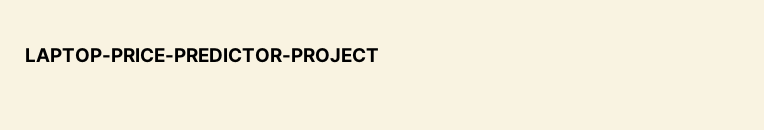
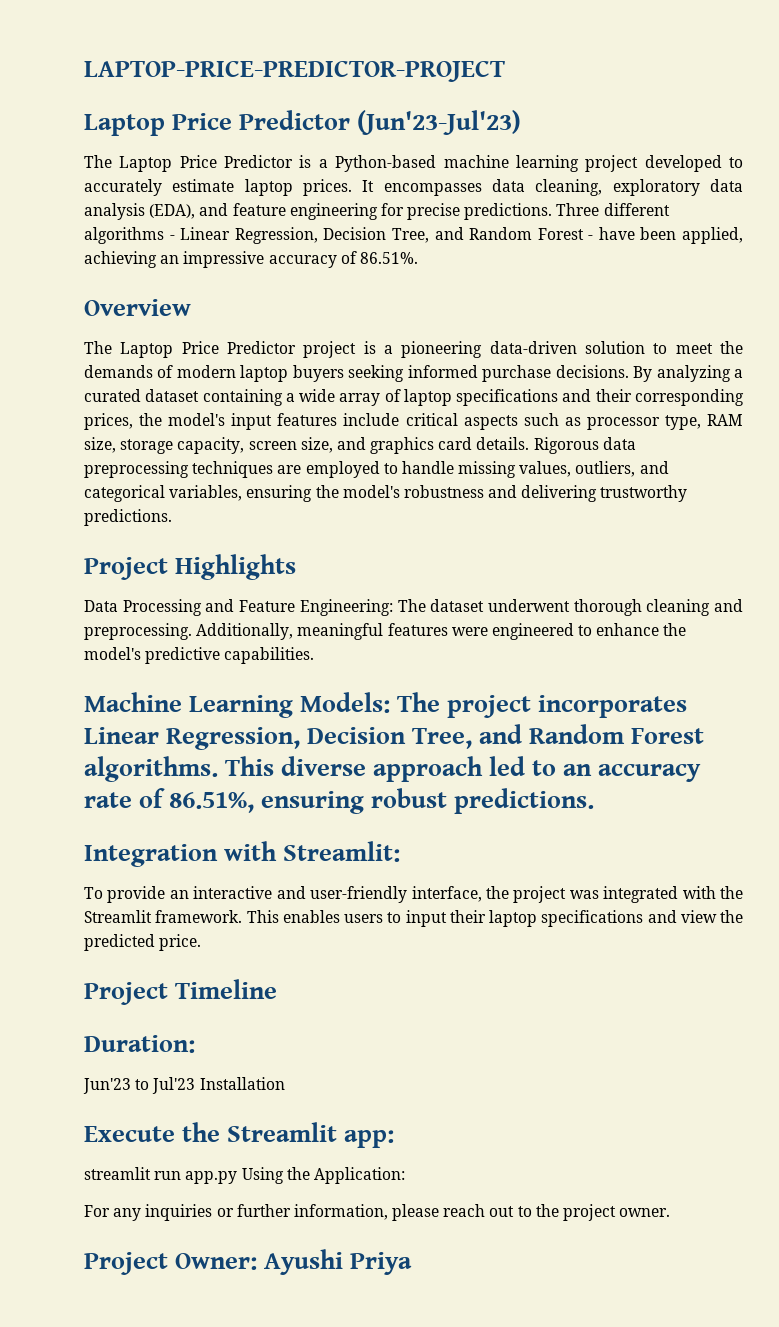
+ Laptop Price Predictor (Jun'23-Jul'23)
+ The Laptop Price Predictor is a Python-based machine learning project developed to accurately estimate laptop prices. It encompasses data cleaning, exploratory data analysis (EDA), and feature engineering for precise predictions. Three different algorithms - Linear Regression, Decision Tree, and Random Forest - have been applied, achieving an impressive accuracy of 86.51%.
+ Overview
+ The Laptop Price Predictor project is a pioneering data-driven solution to meet the demands of modern laptop buyers seeking informed purchase decisions. By analyzing a curated dataset containing a wide array of laptop specifications and their corresponding prices, the model's input features include critical aspects such as processor type, RAM size, storage capacity, screen size, and graphics card details. Rigorous data preprocessing techniques are employed to handle missing values, outliers, and categorical variables, ensuring the model's robustness and delivering trustworthy predictions.
+ Project Highlights
+ Data Processing and Feature Engineering: The dataset underwent thorough cleaning and preprocessing. Additionally, meaningful features were engineered to enhance the model's predictive capabilities.
+ Machine Learning Models: The project incorporates Linear Regression, Decision Tree, and Random Forest algorithms. This diverse approach led to an accuracy rate of 86.51%, ensuring robust predictions.
+ Integration with Streamlit:
+ To provide an interactive and user-friendly interface, the project was integrated with the Streamlit framework. This enables users to input their laptop specifications and view the predicted price.
+ Project Timeline
+ Duration:
+ Jun'23 to Jul'23 Installation
+ Execute the Streamlit app:
+ streamlit run app.py Using the Application:
+ For any inquiries or further information, please reach out to the project owner.
+ Project Owner: Ayushi Priya

